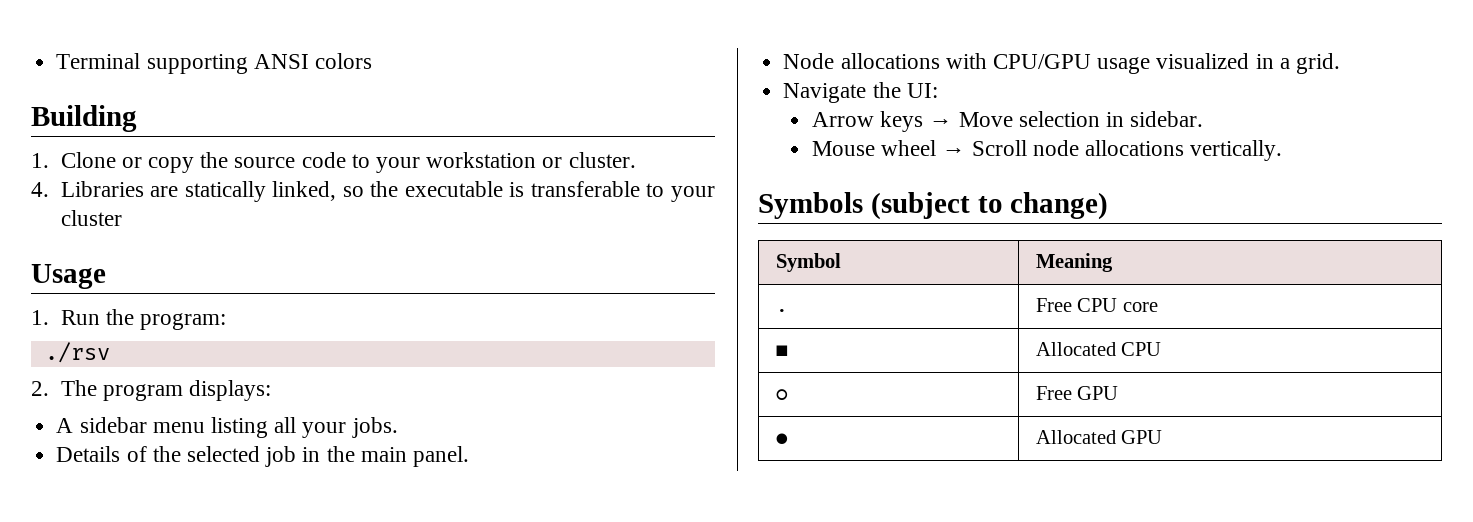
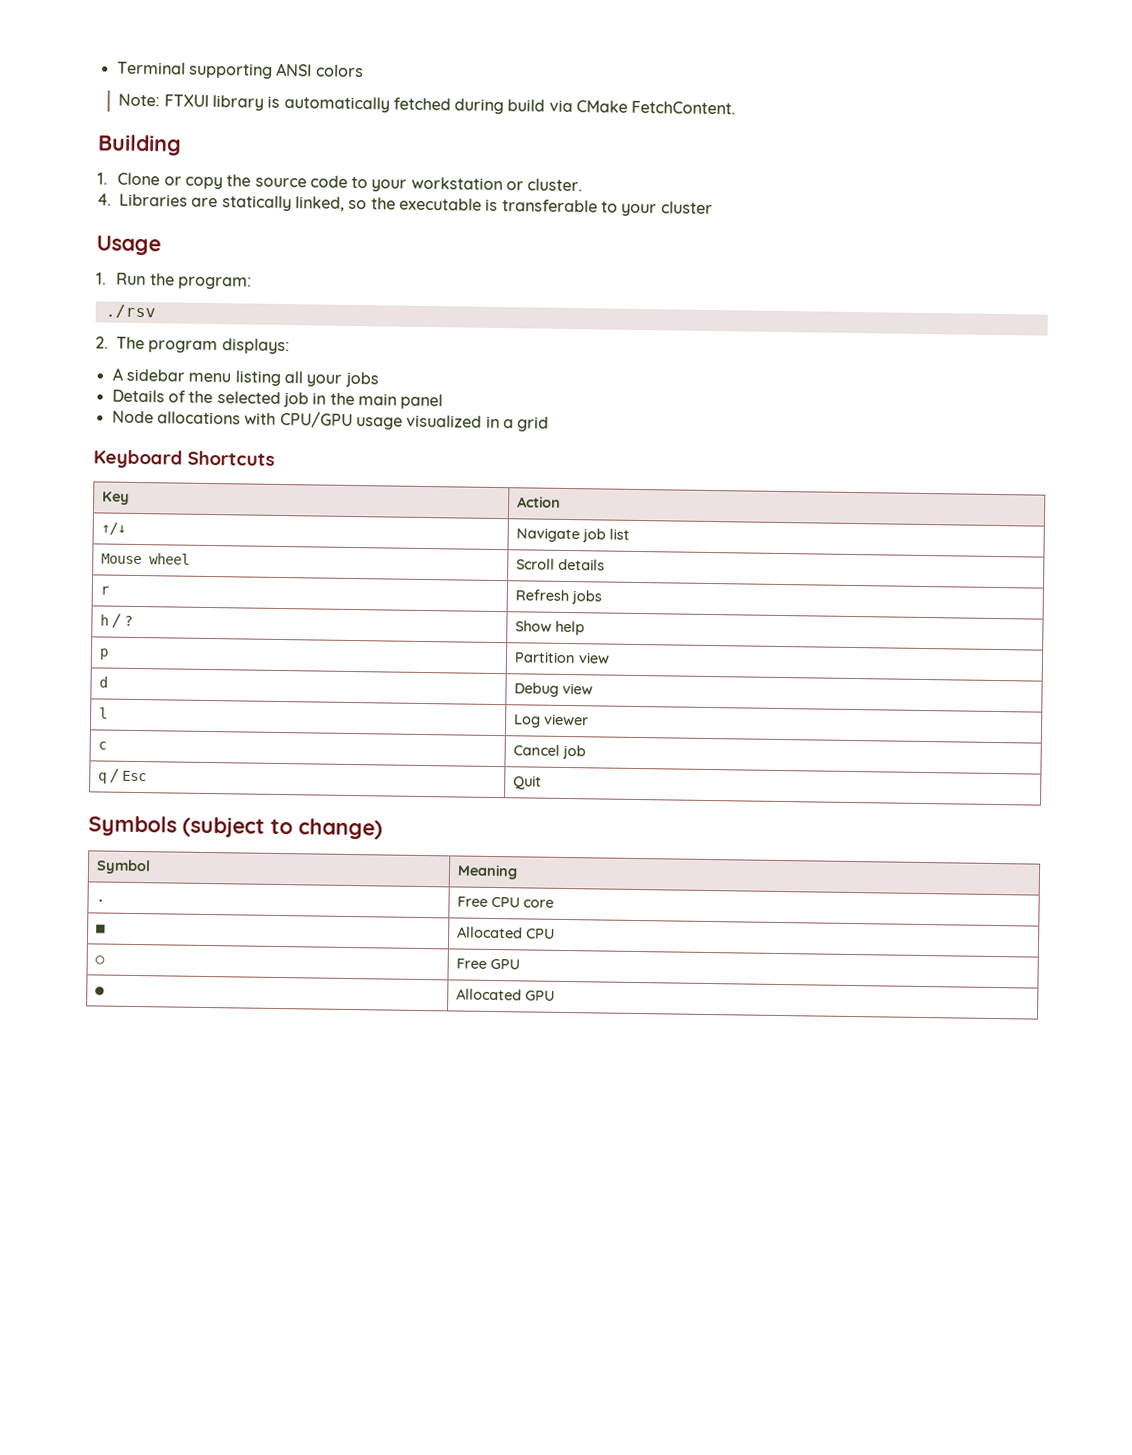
+ Note: FTXUI library is automatically fetched during build via CMake FetchContent.
- A sidebar menu listing all your jobs.
+ A sidebar menu listing all your jobs
- Details of the selected job in the main panel.
+ Details of the selected job in the main panel
- Node allocations with CPU/GPU usage visualized in a grid.
- Navigate the UI:
- Arrow keys → Move selection in sidebar.
- Mouse wheel → Scroll node allocations vertically.
+ Node allocations with CPU/GPU usage visualized in a grid
+ Keyboard Shortcuts
+ Key | Action
+ ↑/↓ | Navigate job list
+ Mouse wheel | Scroll details
+ r | Refresh jobs
+ h / ? | Show help
+ p | Partition view
+ d | Debug view
+ l | Log viewer
+ c | Cancel job
+ q / Esc | Quit

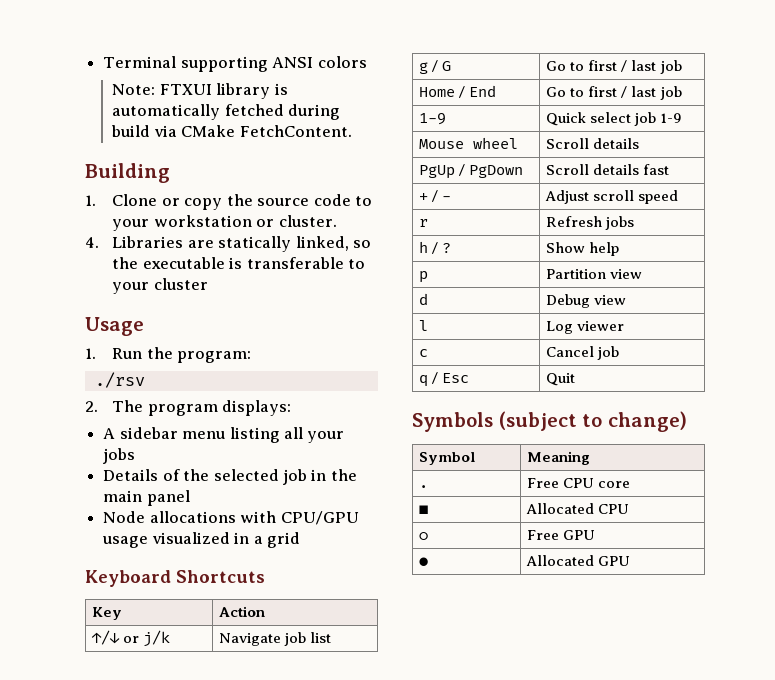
- ↑/↓ | Navigate job list
+ ↑/↓ or j/k | Navigate job list
+ g / G | Go to first / last job
+ Home / End | Go to first / last job
+ 1-9 | Quick select job 1-9
  Mouse wheel | Scroll details
+ PgUp / PgDown | Scroll details fast
+ + / - | Adjust scroll speed

